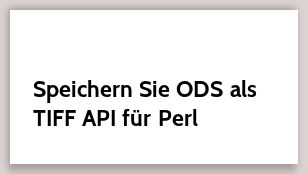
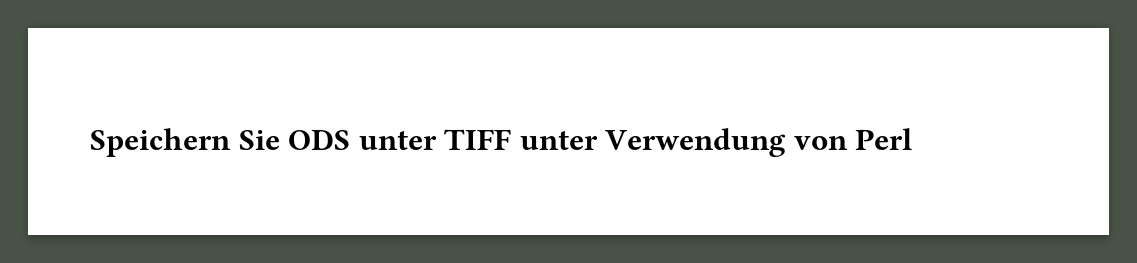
- Speichern Sie ODS als TIFF API für Perl
+ Speichern Sie ODS unter TIFF unter Verwendung von Perl

